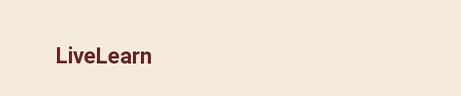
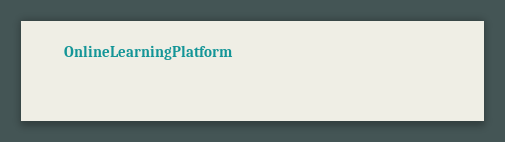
- LiveLearn
+ OnlineLearningPlatform

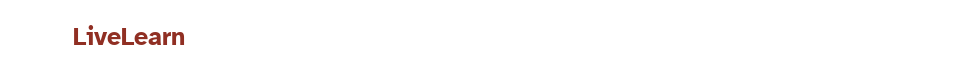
- OnlineLearningPlatform
+ LiveLearn

